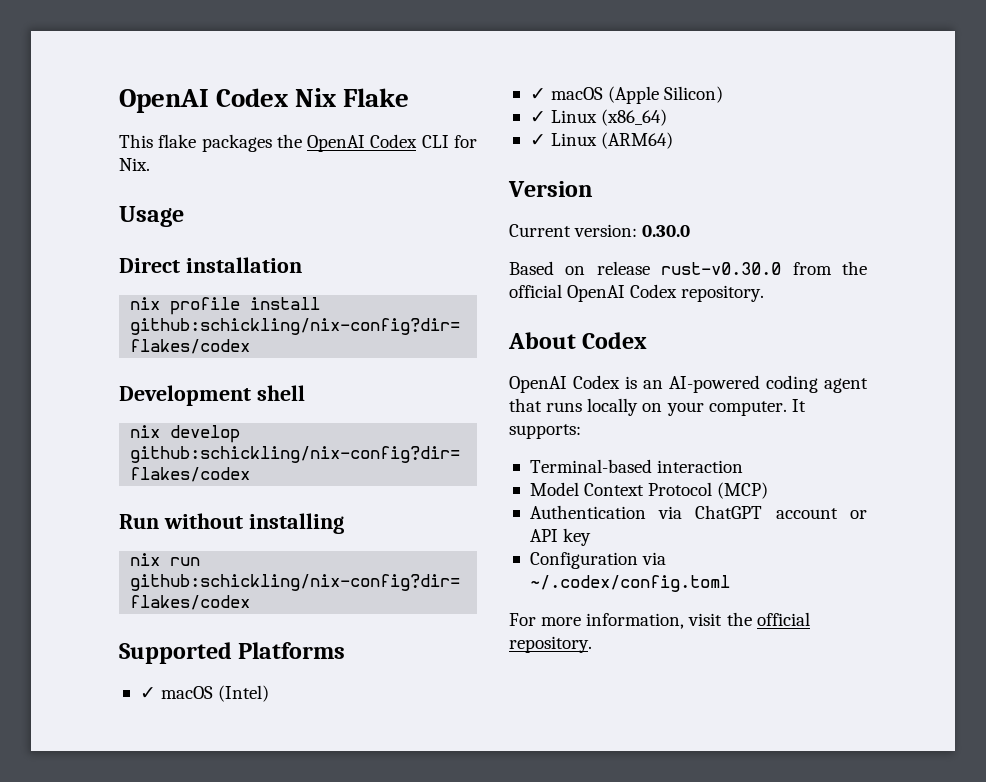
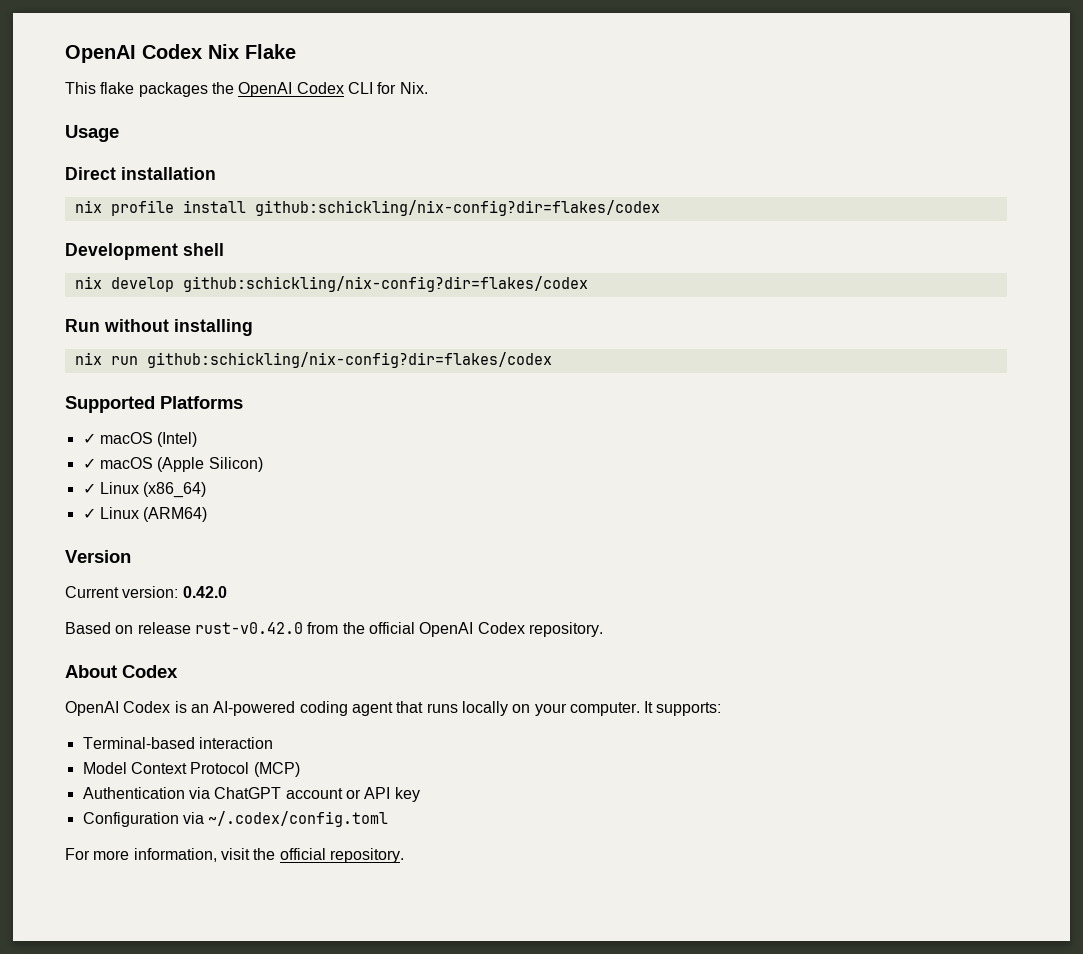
- Current version: 0.30.0
+ Current version: 0.42.0
- Based on release rust-v0.30.0 from the official OpenAI Codex repository.
+ Based on release rust-v0.42.0 from the official OpenAI Codex repository.

